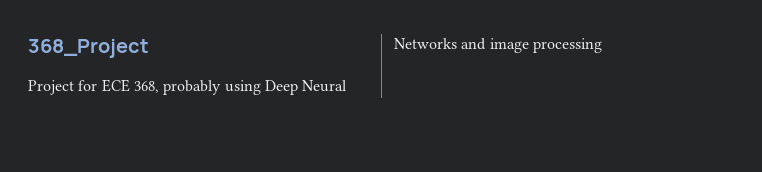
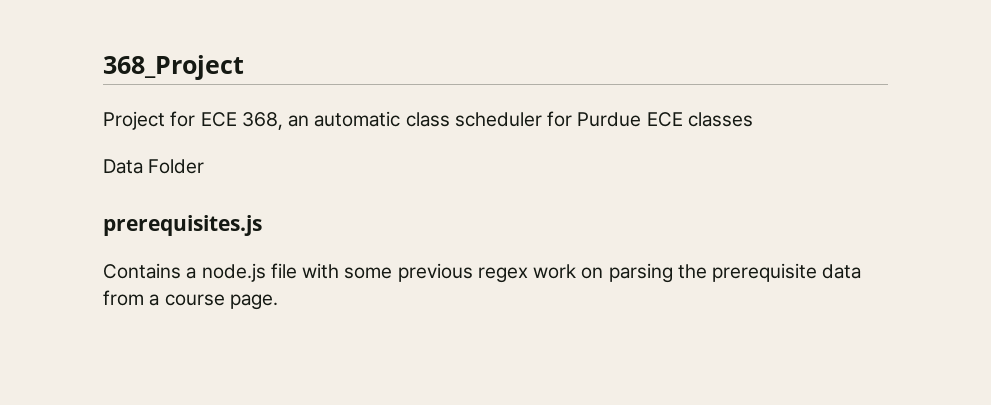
- Project for ECE 368, probably using Deep Neural Networks and image processing
+ Project for ECE 368, an automatic class scheduler for Purdue ECE classes
+ Data Folder
+ prerequisites.js
+ Contains a node.js file with some previous regex work on parsing the prerequisite data from a course page.

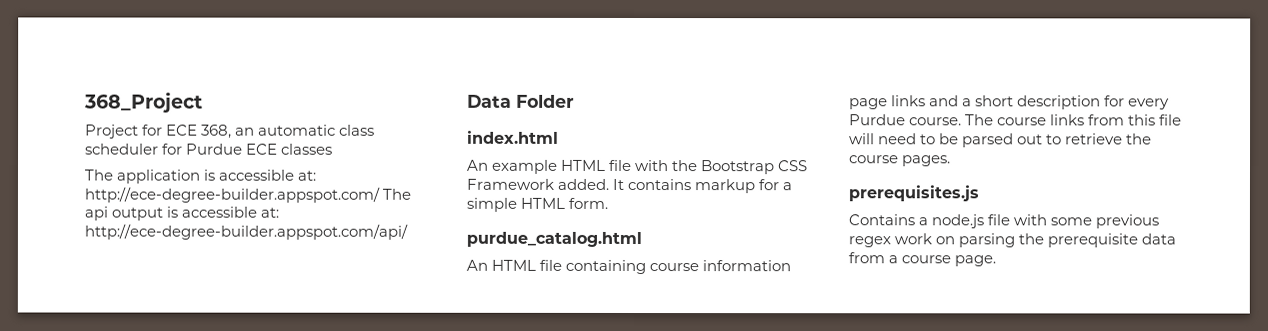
+ The application is accessible at: http://ece-degree-builder.appspot.com/ The api output is accessible at: http://ece-degree-builder.appspot.com/api/
  Data Folder
+ index.html
+ An example HTML file with the Bootstrap CSS Framework added. It contains markup for a simple HTML form.
+ purdue_catalog.html
+ An HTML file containing course information page links and a short description for every Purdue course. The course links from this file will need to be parsed out to retrieve the course pages.

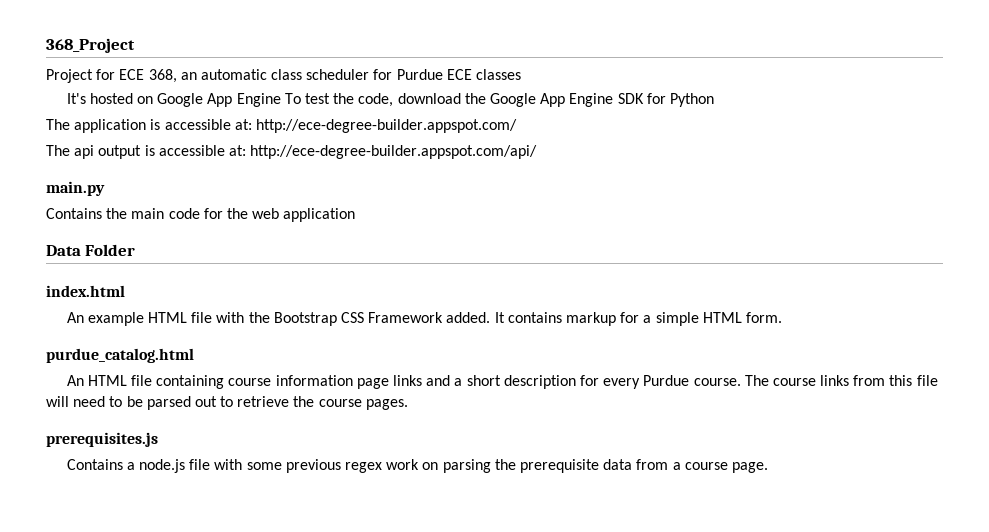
+ It's hosted on Google App Engine To test the code, download the Google App Engine SDK for Python
- The application is accessible at: http://ece-degree-builder.appspot.com/ The api output is accessible at: http://ece-degree-builder.appspot.com/api/
+ The application is accessible at: http://ece-degree-builder.appspot.com/
+ The api output is accessible at: http://ece-degree-builder.appspot.com/api/
+ main.py
+ Contains the main code for the web application

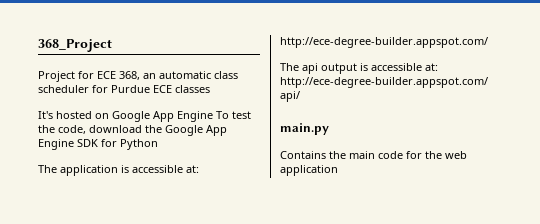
- Data Folder
- index.html
- An example HTML file with the Bootstrap CSS Framework added. It contains markup for a simple HTML form.
- purdue_catalog.html
- An HTML file containing course information page links and a short description for every Purdue course. The course links from this file will need to be parsed out to retrieve the course pages.
- prerequisites.js
- Contains a node.js file with some previous regex work on parsing the prerequisite data from a course page.

